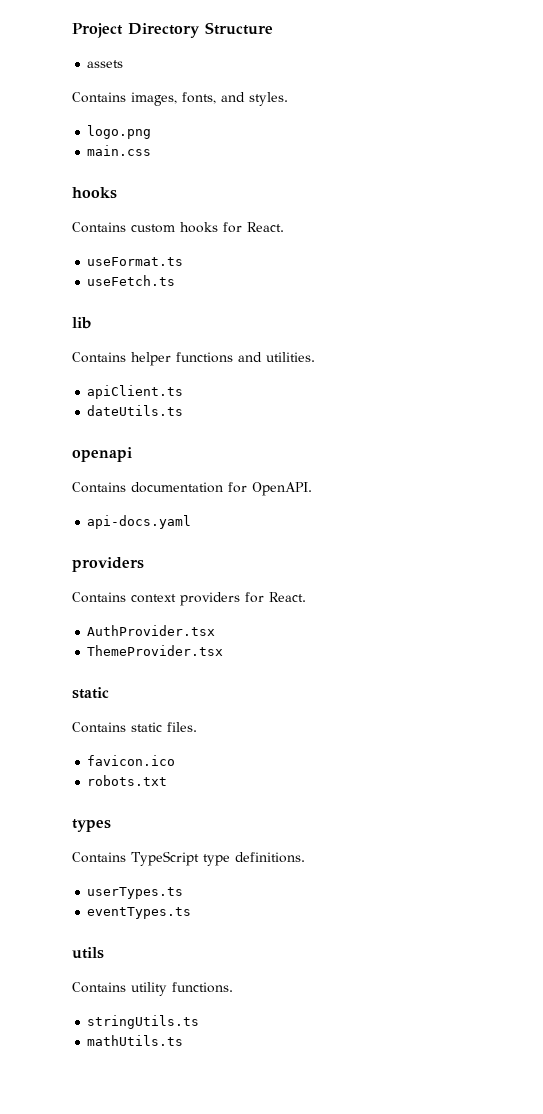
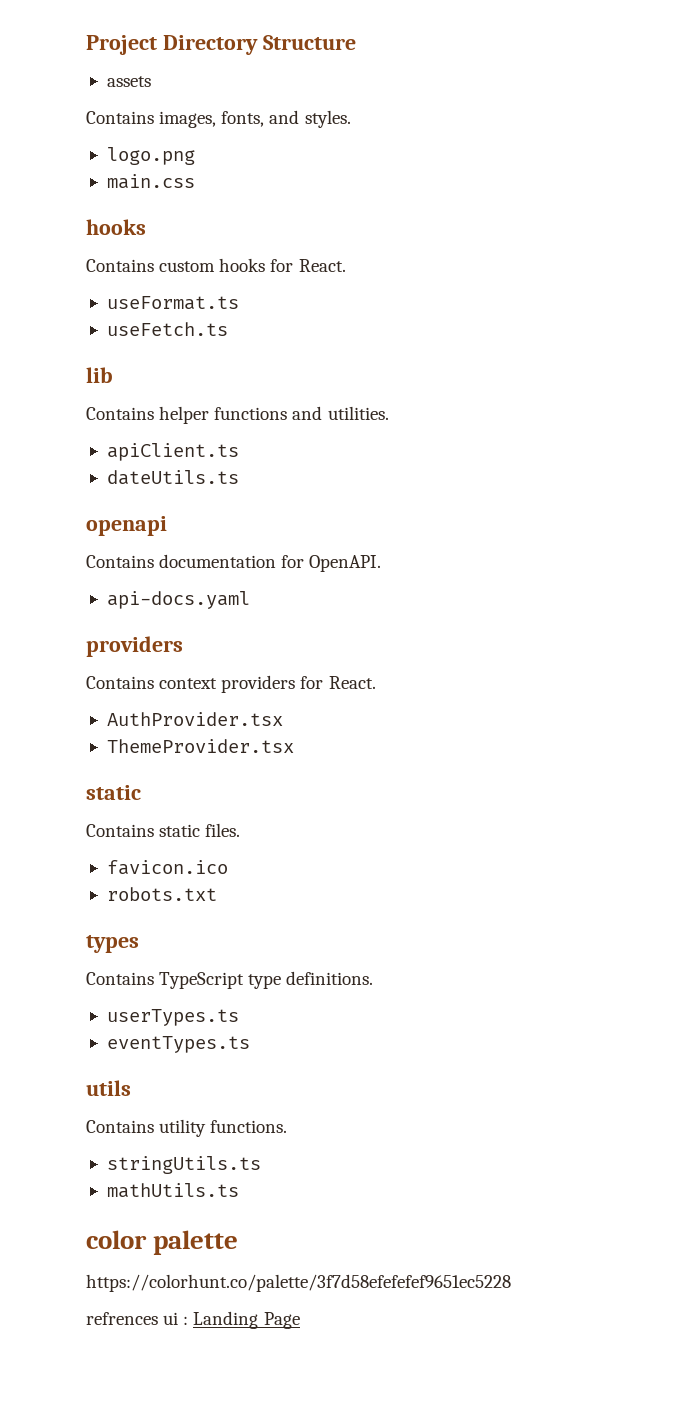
+ color palette
+ https://colorhunt.co/palette/3f7d58efefefef9651ec5228
+ refrences ui : Landing Page

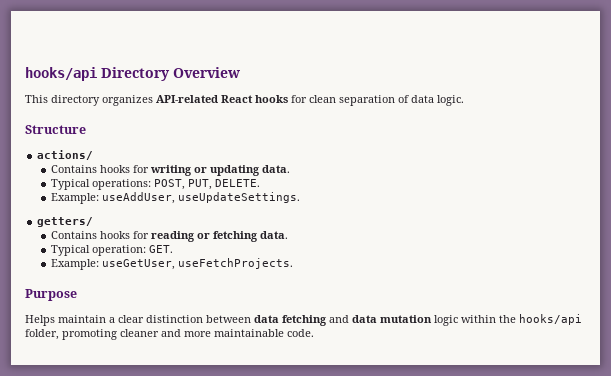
- Project Directory Structure
+ hooks/api Directory Overview
+ This directory organizes API-related React hooks for clean separation of data logic.
+ Structure
- assets
- Contains images, fonts, and styles.
- logo.png
- main.css
- hooks
- Contains custom hooks for React.
- useFormat.ts
- useFetch.ts
- lib
- Contains helper functions and utilities.
- apiClient.ts
- dateUtils.ts
- openapi
- Contains documentation for OpenAPI.
- api-docs.yaml
- providers
- Contains context providers for React.
- AuthProvider.tsx
- ThemeProvider.tsx
- static
- Contains static files.
- favicon.ico
- robots.txt
- types
- Contains TypeScript type definitions.
- userTypes.ts
- eventTypes.ts
- utils
- Contains utility functions.
- stringUtils.ts
- mathUtils.ts
- color palette
- https://colorhunt.co/palette/3f7d58efefefef9651ec5228
- refrences ui : Landing Page
+ actions/
+ Contains hooks for writing or updating data.
+ Typical operations: POST, PUT, DELETE.
+ Example: useAddUser, useUpdateSettings.
+ getters/
+ Contains hooks for reading or fetching data.
+ Typical operation: GET.
+ Example: useGetUser, useFetchProjects.
+ Purpose
+ Helps maintain a clear distinction between data fetching and data mutation logic within the hooks/api folder, promoting cleaner and more maintainable code.

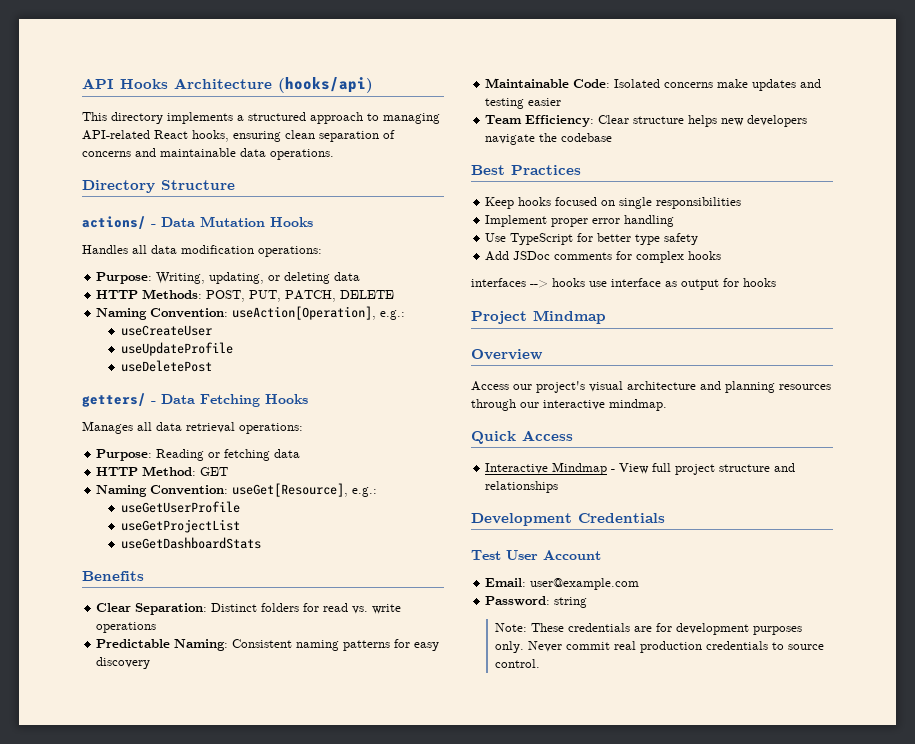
- hooks/api Directory Overview
- This directory organizes API-related React hooks for clean separation of data logic.
- Structure
- actions/
- Contains hooks for writing or updating data.
- Typical operations: POST, PUT, DELETE.
- Example: useAddUser, useUpdateSettings.
- getters/
- Contains hooks for reading or fetching data.
- Typical operation: GET.
- Example: useGetUser, useFetchProjects.
- Purpose
- Helps maintain a clear distinction between data fetching and data mutation logic within the hooks/api folder, promoting cleaner and more maintainable code.
+ API Hooks Architecture (hooks/api)
+ This directory implements a structured approach to managing API-related React hooks, ensuring clean separation of concerns and maintainable data operations.
+ Directory Structure
+ actions/ - Data Mutation Hooks
+ Handles all data modification operations:
+ Purpose: Writing, updating, or deleting data
+ HTTP Methods: POST, PUT, PATCH, DELETE
+ Naming Convention: useAction[Operation], e.g.:
+ useCreateUser
+ useUpdateProfile
+ useDeletePost
+ getters/ - Data Fetching Hooks
+ Manages all data retrieval operations:
+ Purpose: Reading or fetching data
+ HTTP Method: GET
+ Naming Convention: useGet[Resource], e.g.:
+ useGetUserProfile
+ useGetProjectList
+ useGetDashboardStats
+ Benefits
+ Clear Separation: Distinct folders for read vs. write operations
+ Predictable Naming: Consistent naming patterns for easy discovery
+ Maintainable Code: Isolated concerns make updates and testing easier
+ Team Efficiency: Clear structure helps new developers navigate the codebase
+ Best Practices
+ Keep hooks focused on single responsibilities
+ Implement proper error handling
+ Use TypeScript for better type safety
+ Add JSDoc comments for complex hooks
+ interfaces --> hooks use interface as output for hooks
+ Project Mindmap
+ Overview
+ Access our project's visual architecture and planning resources through our interactive mindmap.
+ Quick Access
+ Interactive Mindmap - View full project structure and relationships
+ Development Credentials
+ Test User Account
+ Email: user@example.com
+ Password: string
+ Note: These credentials are for development purposes only. Never commit real production credentials to source control.

